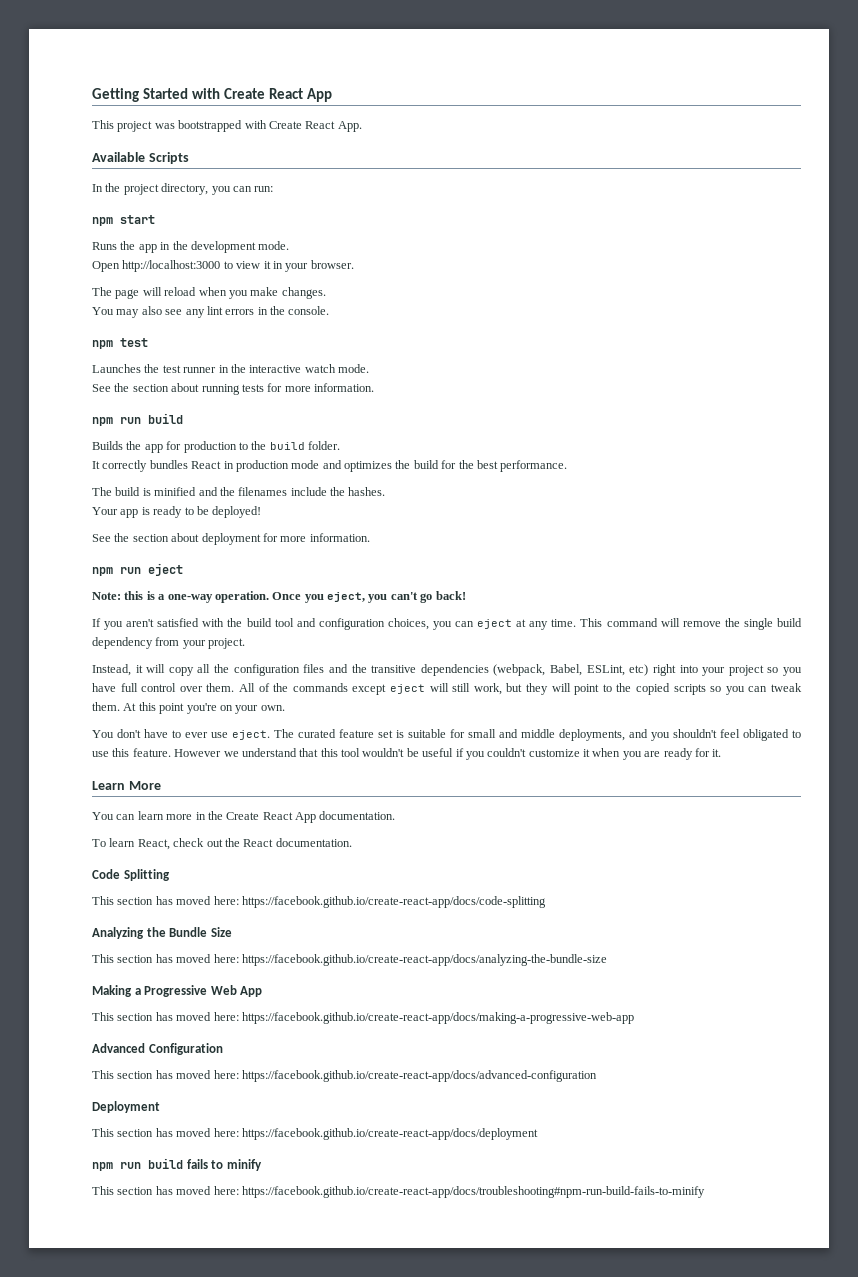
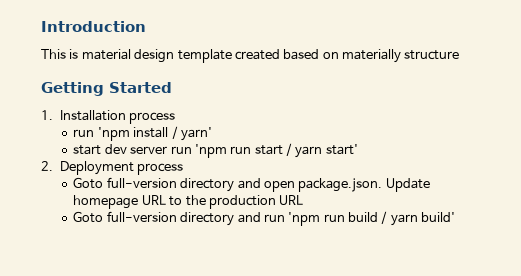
- Getting Started with Create React App
- This project was bootstrapped with Create React App.
- Available Scripts
- In the project directory, you can run:
- npm start
- Runs the app in the development mode.
- Open http://localhost:3000 to view it in your browser.
- The page will reload when you make changes.
- You may also see any lint errors in the console.
- npm test
- Launches the test runner in the interactive watch mode.
- See the section about running tests for more information.
- npm run build
- Builds the app for production to the build folder.
- It correctly bundles React in production mode and optimizes the build for the best performance.
- The build is minified and the filenames include the hashes.
- Your app is ready to be deployed!
- See the section about deployment for more information.
- npm run eject
- Note: this is a one-way operation. Once you eject, you can't go back!
- If you aren't satisfied with the build tool and configuration choices, you can eject at any time. This command will remove the single build dependency from your project.
- Instead, it will copy all the configuration files and the transitive dependencies (webpack, Babel, ESLint, etc) right into your project so you have full control over them. All of the commands except eject will still work, but they will point to the copied scripts so you can tweak them. At this point you're on your own.
- You don't have to ever use eject. The curated feature set is suitable for small and middle deployments, and you shouldn't feel obligated to use this feature. However we understand that this tool wouldn't be useful if you couldn't customize it when you are ready for it.
- Learn More
- You can learn more in the Create React App documentation.
- To learn React, check out the React documentation.
- Code Splitting
- This section has moved here: https://facebook.github.io/create-react-app/docs/code-splitting
- Analyzing the Bundle Size
- This section has moved here: https://facebook.github.io/create-react-app/docs/analyzing-the-bundle-size
- Making a Progressive Web App
- This section has moved here: https://facebook.github.io/create-react-app/docs/making-a-progressive-web-app
- Advanced Configuration
- This section has moved here: https://facebook.github.io/create-react-app/docs/advanced-configuration
- Deployment
- This section has moved here: https://facebook.github.io/create-react-app/docs/deployment
- npm run build fails to minify
- This section has moved here: https://facebook.github.io/create-react-app/docs/troubleshooting#npm-run-build-fails-to-minify
+ Introduction
+ This is material design template created based on materially structure
+ Getting Started
+ 1. Installation process
+ run 'npm install / yarn'
+ start dev server run 'npm run start / yarn start'
+ 2. Deployment process
+ Goto full-version directory and open package.json. Update homepage URL to the production URL
+ Goto full-version directory and run 'npm run build / yarn build'

